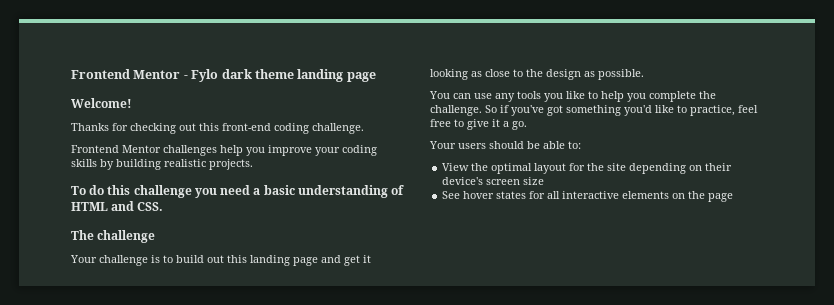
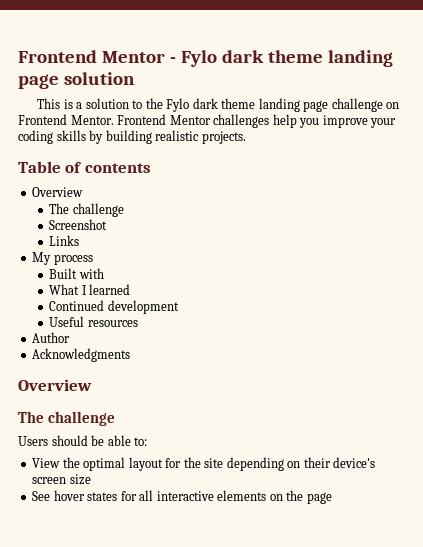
- Frontend Mentor - Fylo dark theme landing page
- Welcome!
- Thanks for checking out this front-end coding challenge.
- Frontend Mentor challenges help you improve your coding skills by building realistic projects.
+ Frontend Mentor - Fylo dark theme landing page solution
+ This is a solution to the Fylo dark theme landing page challenge on Frontend Mentor. Frontend Mentor challenges help you improve your coding skills by building realistic projects.
- To do this challenge you need a basic understanding of HTML and CSS.
+ Table of contents
+ Overview
  The challenge
- Your challenge is to build out this landing page and get it looking as close to the design as possible.
- You can use any tools you like to help you complete the challenge. So if you've got something you'd like to practice, feel free to give it a go.
- Your users should be able to:
+ Screenshot
+ Links
+ My process
+ Built with
+ What I learned
+ Continued development
+ Useful resources
+ Author
+ Acknowledgments
+ Overview
+ The challenge
+ Users should be able to:

